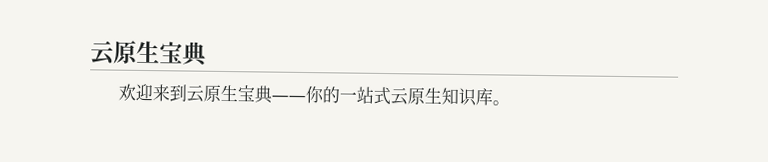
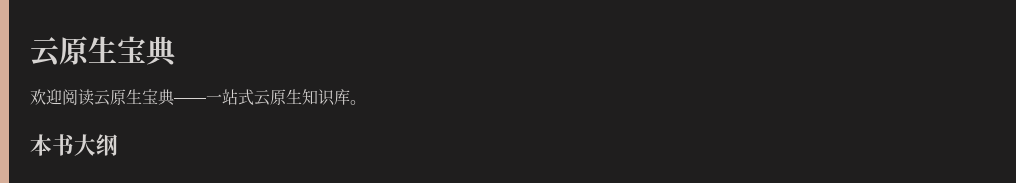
- 欢迎来到云原生宝典——你的一站式云原生知识库。
+ 欢迎阅读云原生宝典——一站式云原生知识库。
+ 本书大纲

